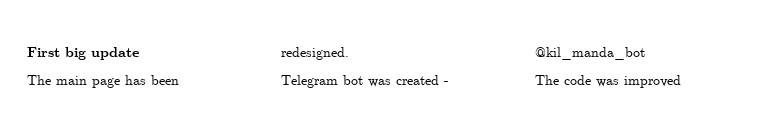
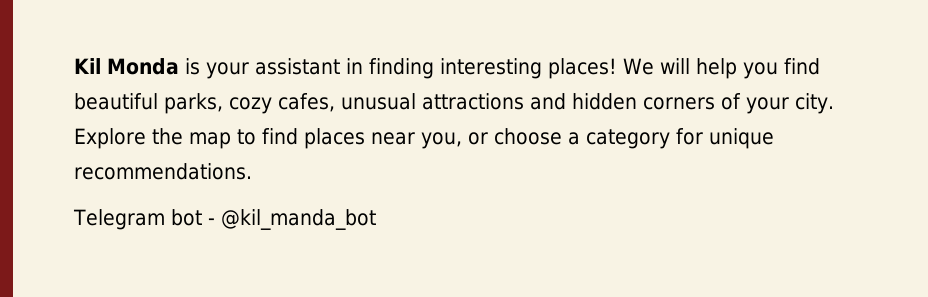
- First big update
- The main page has been redesigned.
+ Kil Monda is your assistant in finding interesting places! We will help you find beautiful parks, cozy cafes, unusual attractions and hidden corners of your city. Explore the map to find places near you, or choose a category for unique recommendations.
- Telegram bot was created - @kil_manda_bot
+ Telegram bot - @kil_manda_bot
- The code was improved

